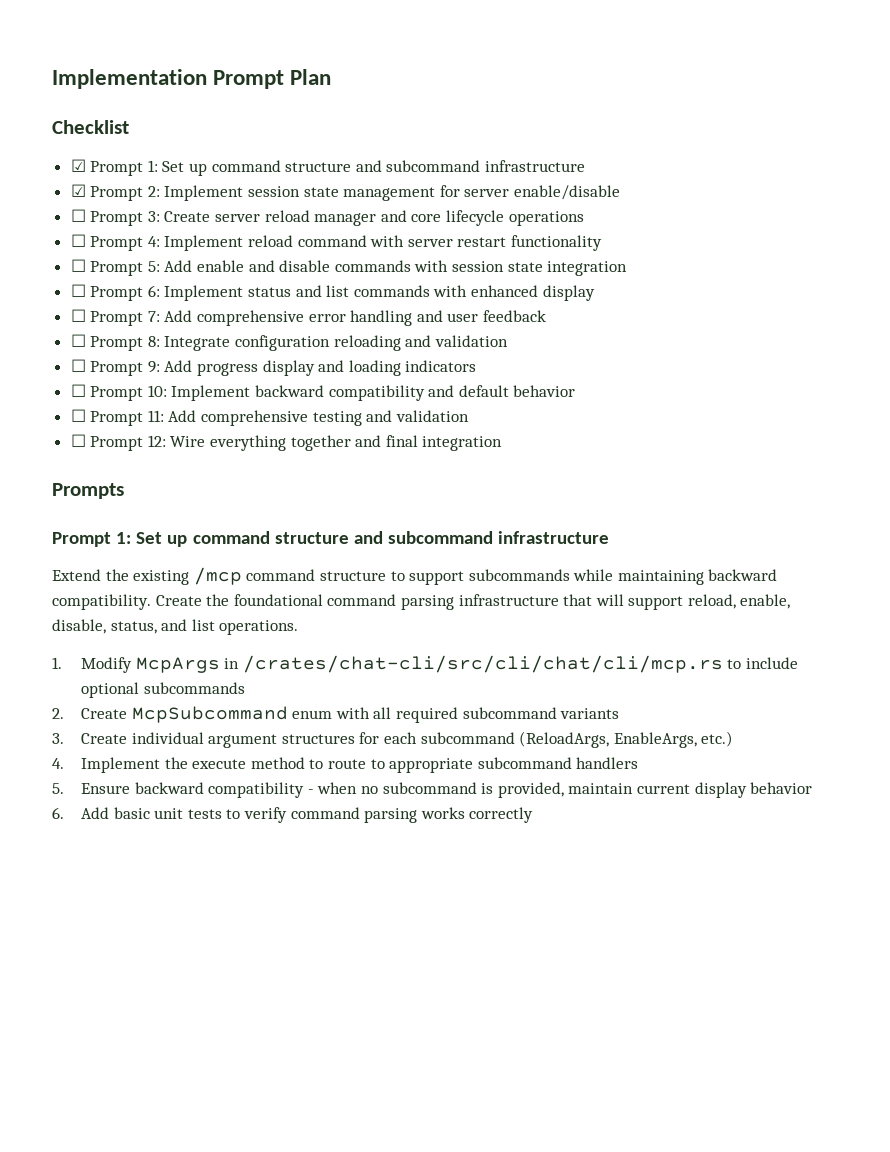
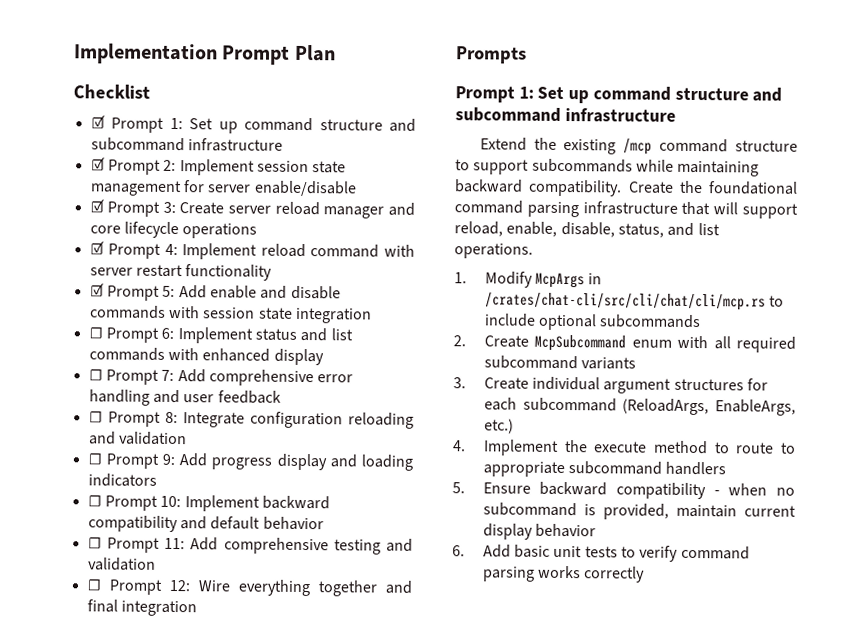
- ☐ Prompt 3: Create server reload manager and core lifecycle operations
+ ☑ Prompt 3: Create server reload manager and core lifecycle operations
- ☐ Prompt 4: Implement reload command with server restart functionality
+ ☑ Prompt 4: Implement reload command with server restart functionality
- ☐ Prompt 5: Add enable and disable commands with session state integration
+ ☑ Prompt 5: Add enable and disable commands with session state integration

